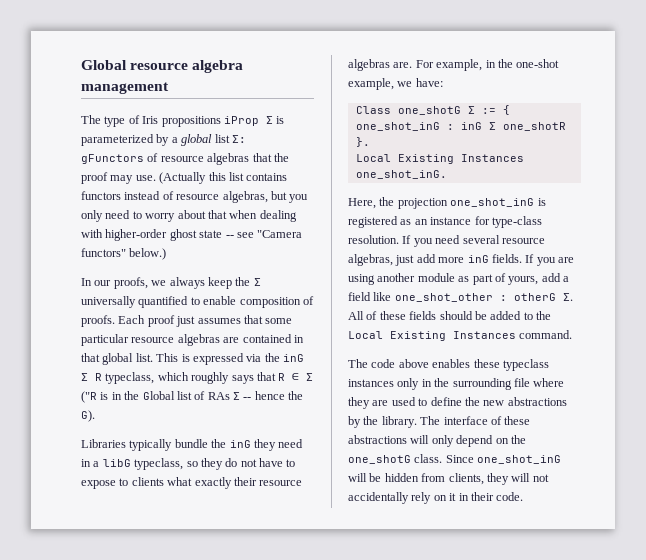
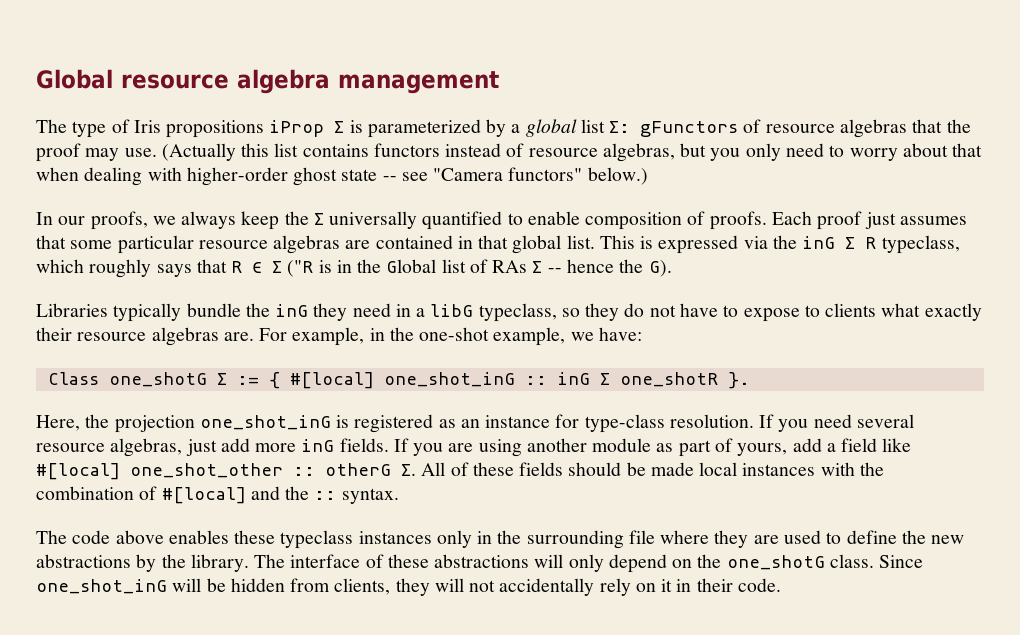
- Class one_shotG Σ := { one_shot_inG : inG Σ one_shotR }.
+ Class one_shotG Σ := { #[local] one_shot_inG :: inG Σ one_shotR }.
- Local Existing Instances one_shot_inG.
- If you are using another module as part of yours, add a field like one_shot_other : otherG Σ. All of these fields should be added to the Local Existing Instances command.
+ If you are using another module as part of yours, add a field like #[local] one_shot_other :: otherG Σ. All of these fields should be made local instances with the combination of #[local] and the :: syntax.

